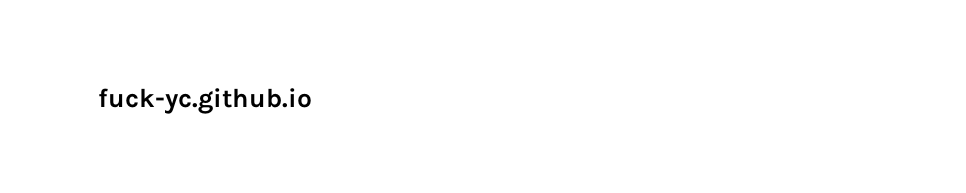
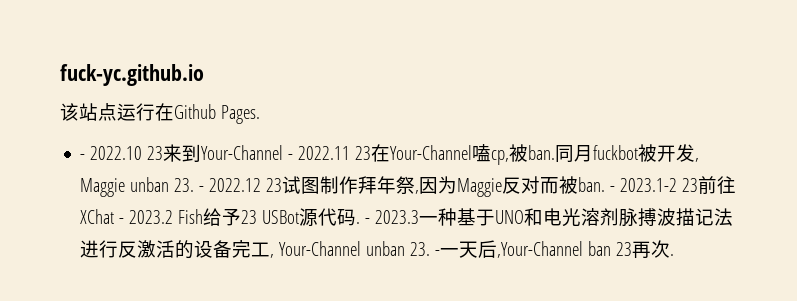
+ 该站点运行在Github Pages.
+ - 2022.10 23来到Your-Channel - 2022.11 23在Your-Channel嗑cp,被ban.同月fuckbot被开发, Maggie unban 23. - 2022.12 23试图制作拜年祭,因为Maggie反对而被ban. - 2023.1-2 23前往XChat - 2023.2 Fish给予23 USBot源代码. - 2023.3一种基于UNO和电光溶剂脉搏波描记法进行反激活的设备完工, Your-Channel unban 23. -一天后,Your-Channel ban 23再次.

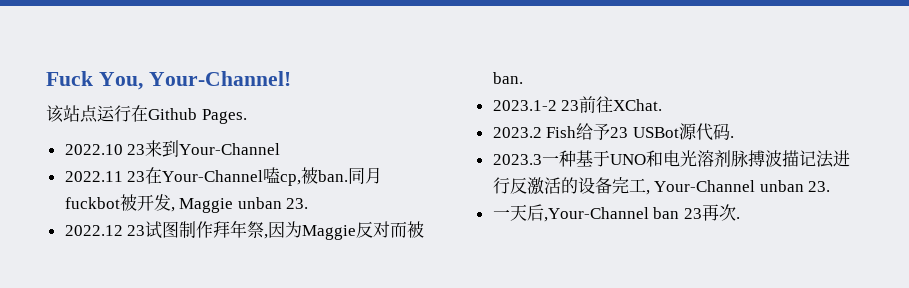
- fuck-yc.github.io
+ Fuck You, Your-Channel!
- - 2022.10 23来到Your-Channel - 2022.11 23在Your-Channel嗑cp,被ban.
+ 2022.10 23来到Your-Channel
+ 2022.11 23在Your-Channel嗑cp,被ban.
- 同月fuckbot被开发, Maggie unban 23. - 2022.12 23试图制作拜年祭,因为Maggie反对而被ban. - 2023.1-2 23前往XChat - 2023.2 Fish给予23 USBot源代码. - 2023.3一种基于UNO和电光溶剂脉搏波描记法进行反激活的设备完工, Your-Channel unban 23. -一天后,Your-Channel ban 23再次.
+ 同月fuckbot被开发, Maggie unban 23.
+ 2022.12 23试图制作拜年祭,因为Maggie反对而被ban.
+ 2023.1-2 23前往XChat.
+ 2023.2 Fish给予23 USBot源代码.
+ 2023.3一种基于UNO和电光溶剂脉搏波描记法进行反激活的设备完工, Your-Channel unban 23.
+ 一天后,Your-Channel ban 23再次.

